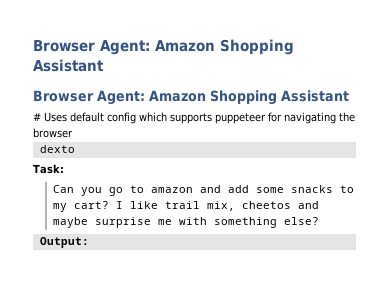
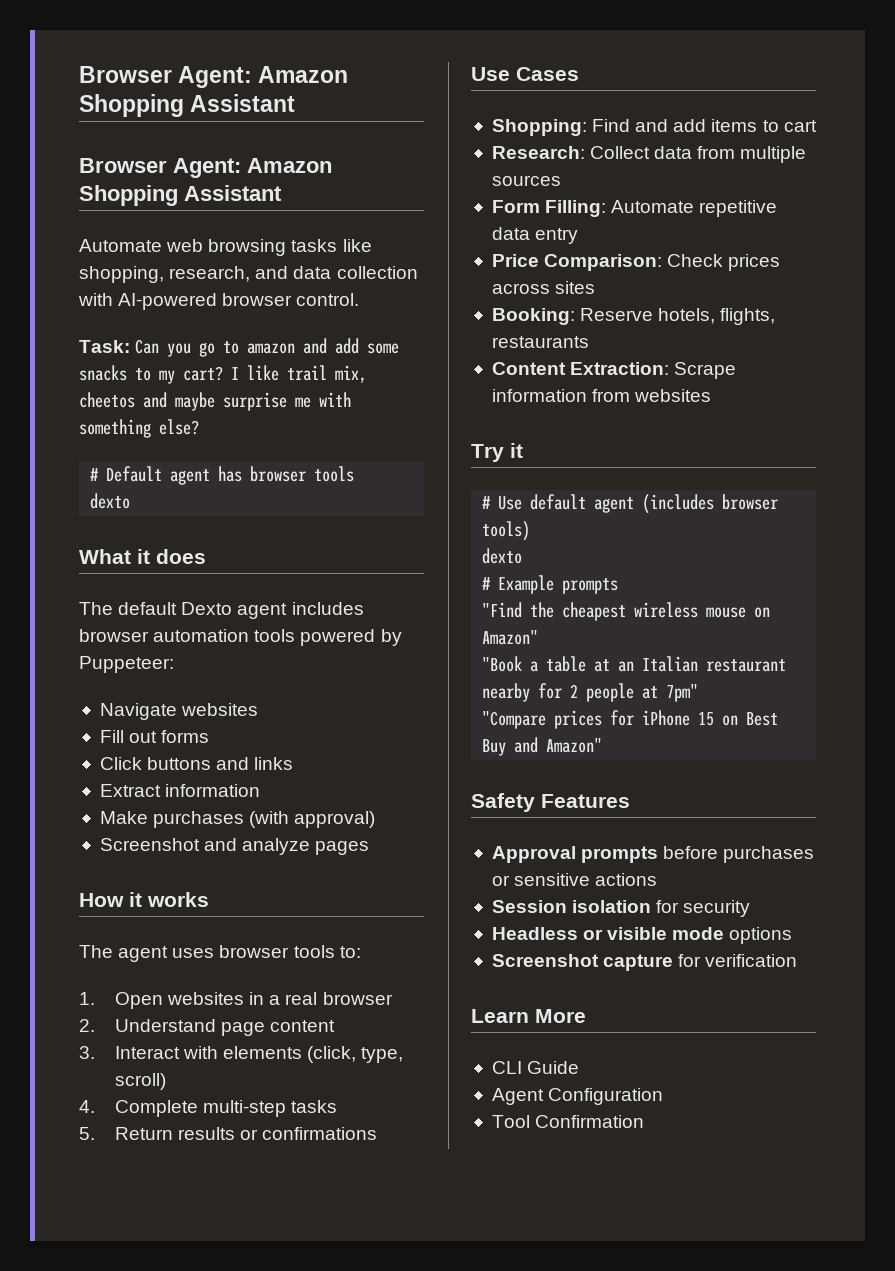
- # Uses default config which supports puppeteer for navigating the browser
- dexto
+ Automate web browsing tasks like shopping, research, and data collection with AI-powered browser control.
- Task:
- Can you go to amazon and add some snacks to my cart?
+ Task: Can you go to amazon and add some snacks to my cart?
- Output:
+ # Default agent has browser tools
+ dexto
+ What it does
+ The default Dexto agent includes browser automation tools powered by Puppeteer:
+ Navigate websites
+ Fill out forms
+ Click buttons and links
+ Extract information
+ Make purchases (with approval)
+ Screenshot and analyze pages
+ How it works
+ The agent uses browser tools to:
+ 1. Open websites in a real browser
+ 2. Understand page content
+ 3. Interact with elements (click, type, scroll)
+ 4. Complete multi-step tasks
+ 5. Return results or confirmations
+ Use Cases
+ Shopping: Find and add items to cart
+ Research: Collect data from multiple sources
+ Form Filling: Automate repetitive data entry
+ Price Comparison: Check prices across sites
+ Booking: Reserve hotels, flights, restaurants
+ Content Extraction: Scrape information from websites
+ Try it
+ # Use default agent (includes browser tools)
+ dexto
+ # Example prompts
+ "Find the cheapest wireless mouse on Amazon"
+ "Book a table at an Italian restaurant nearby for 2 people at 7pm"
+ "Compare prices for iPhone 15 on Best Buy and Amazon"
+ Safety Features
+ Approval prompts before purchases or sensitive actions
+ Session isolation for security
+ Headless or visible mode options
+ Screenshot capture for verification
+ Learn More
+ CLI Guide
+ Agent Configuration
+ Tool Confirmation

